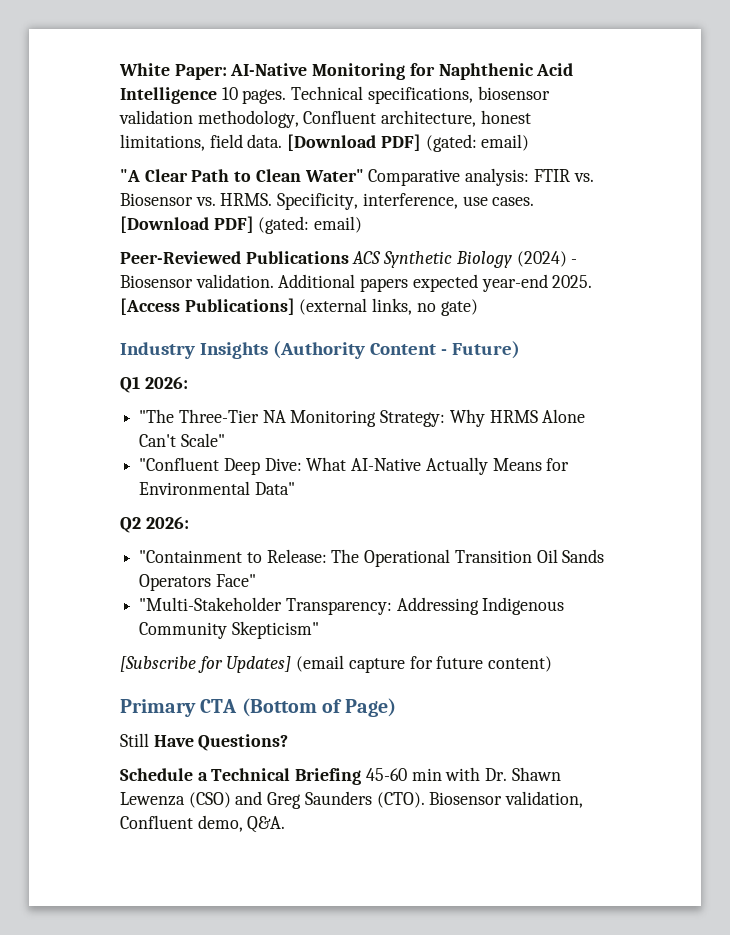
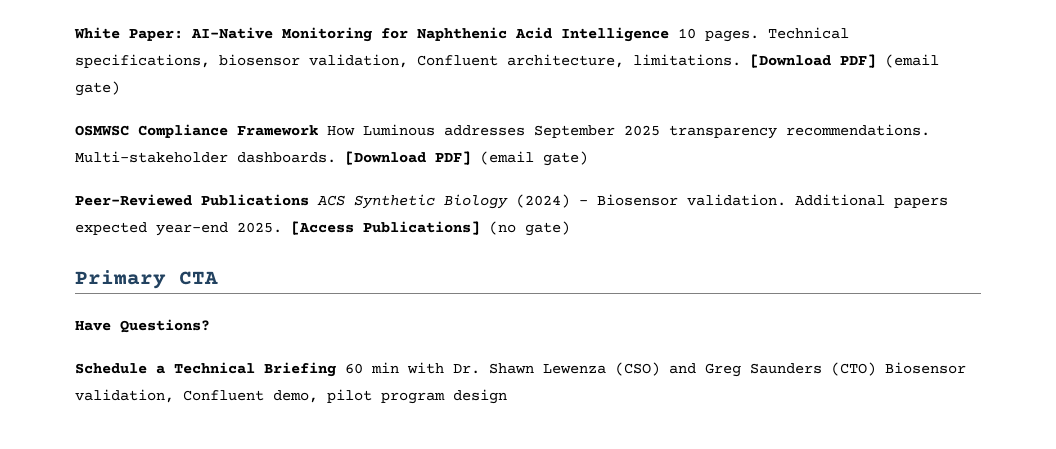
- Technical specifications, biosensor validation methodology, Confluent architecture, honest limitations, field data. [Download PDF] (gated: email)
- "A Clear Path to Clean Water" Comparative analysis: FTIR vs. Biosensor vs. HRMS. Specificity, interference, use cases. [Download PDF] (gated: email)
+ Technical specifications, biosensor validation, Confluent architecture, limitations. [Download PDF] (email gate)
+ OSMWSC Compliance Framework How Luminous addresses September 2025 transparency recommendations. Multi-stakeholder dashboards. [Download PDF] (email gate)
- [Access Publications] (external links, no gate)
- Industry Insights (Authority Content - Future)
- Q1 2026:
- "The Three-Tier NA Monitoring Strategy: Why HRMS Alone Can't Scale"
- "Confluent Deep Dive: What AI-Native Actually Means for Environmental Data"
- Q2 2026:
- "Containment to Release: The Operational Transition Oil Sands Operators Face"
- "Multi-Stakeholder Transparency: Addressing Indigenous Community Skepticism"
- [Subscribe for Updates] (email capture for future content)
- Primary CTA (Bottom of Page)
- Still Have Questions?
+ [Access Publications] (no gate)
+ Primary CTA
+ Have Questions?
- Schedule a Technical Briefing 45-60 min with Dr. Shawn Lewenza (CSO) and Greg Saunders (CTO). Biosensor validation, Confluent demo, Q&A.
+ Schedule a Technical Briefing 60 min with Dr. Shawn Lewenza (CSO) and Greg Saunders (CTO) Biosensor validation, Confluent demo, pilot program design

